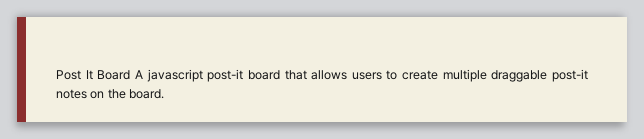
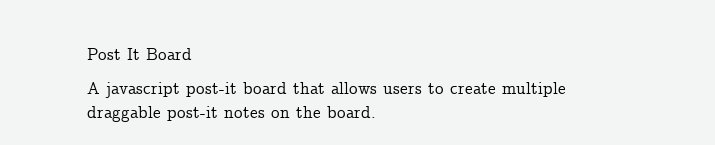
- Post It Board A javascript post-it board that allows users to create multiple draggable post-it notes on the board.
+ Post It Board
+ A javascript post-it board that allows users to create multiple draggable post-it notes on the board.

